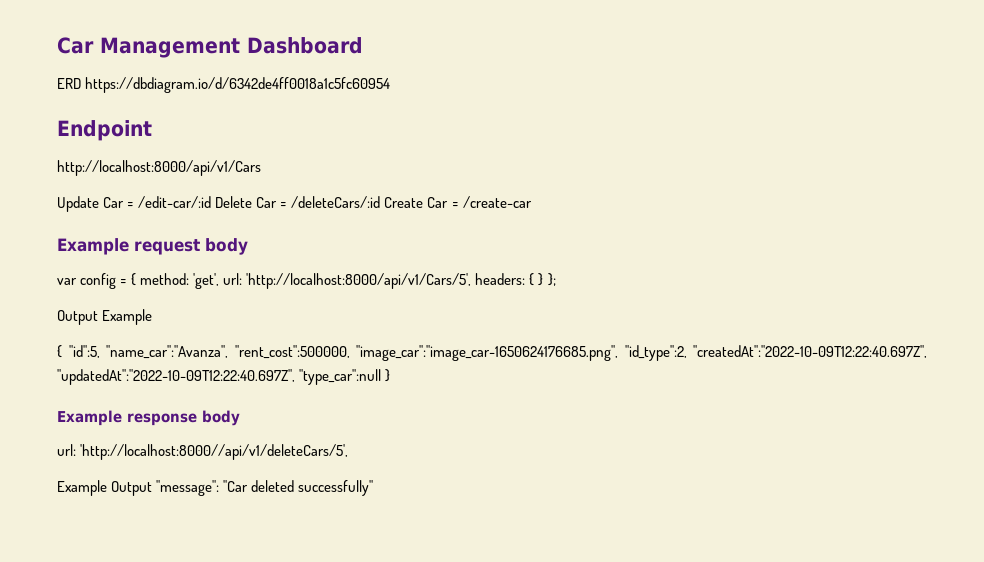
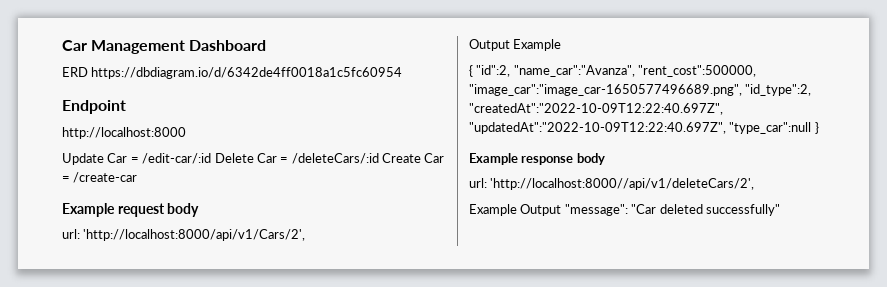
- http://localhost:8000/api/v1/Cars
+ http://localhost:8000
- var config = { method: 'get', url: 'http://localhost:8000/api/v1/Cars/5', headers: { } };
+ url: 'http://localhost:8000/api/v1/Cars/2',
- { "id":5, "name_car":"Avanza", "rent_cost":500000, "image_car":"image_car-1650624176685.png", "id_type":2, "createdAt":"2022-10-09T12:22:40.697Z", "updatedAt":"2022-10-09T12:22:40.697Z", "type_car":null }
+ { "id":2, "name_car":"Avanza", "rent_cost":500000, "image_car":"image_car-1650577496689.png", "id_type":2, "createdAt":"2022-10-09T12:22:40.697Z", "updatedAt":"2022-10-09T12:22:40.697Z", "type_car":null }
- url: 'http://localhost:8000//api/v1/deleteCars/5',
+ url: 'http://localhost:8000//api/v1/deleteCars/2',

